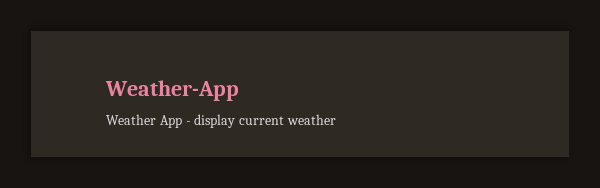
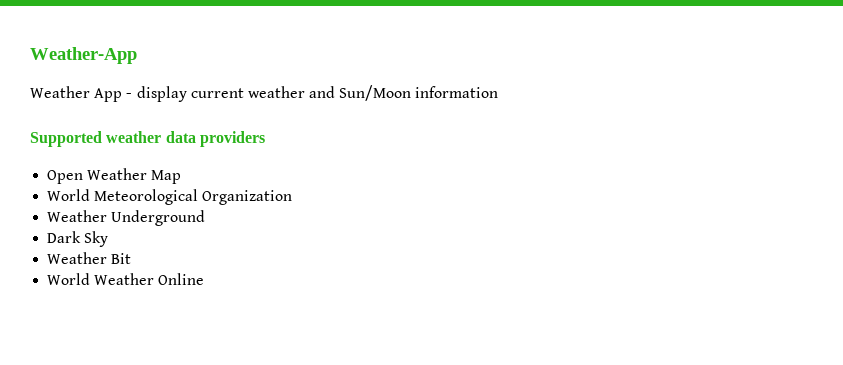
- Weather App - display current weather
+ Weather App - display current weather and Sun/Moon information
+ Supported weather data providers
+ Open Weather Map
+ World Meteorological Organization
+ Weather Underground
+ Dark Sky
+ Weather Bit
+ World Weather Online

